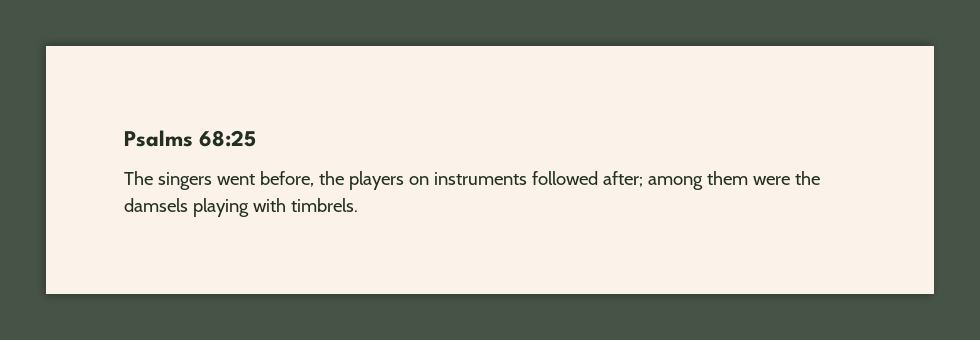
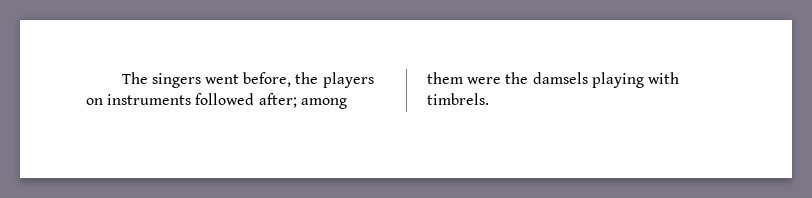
- Psalms 68:25

